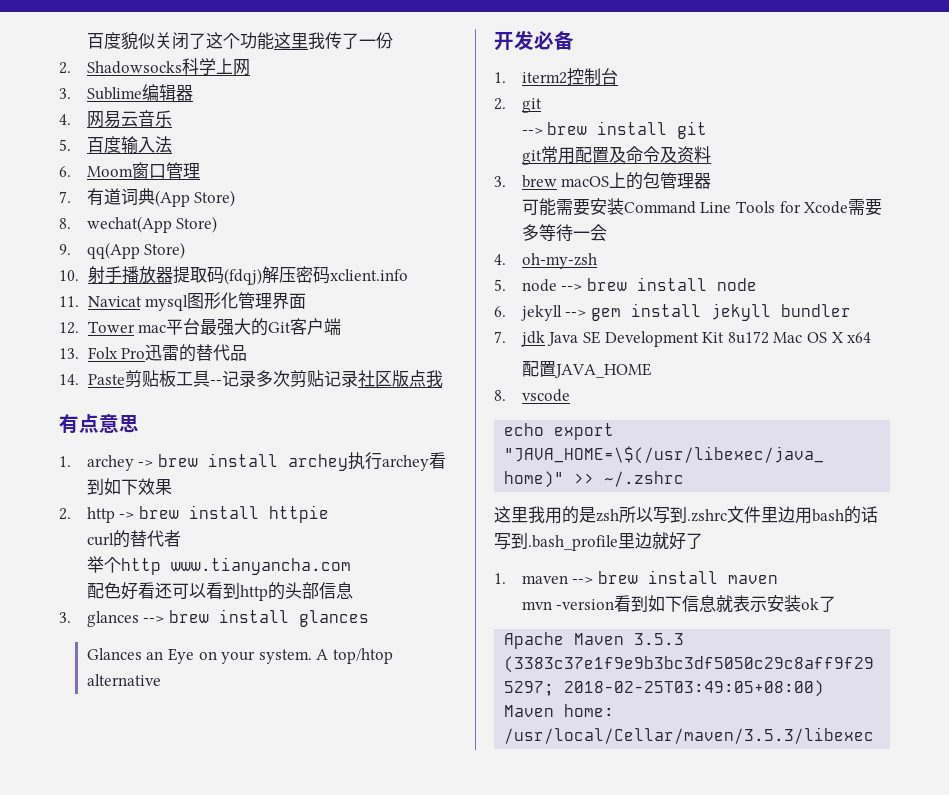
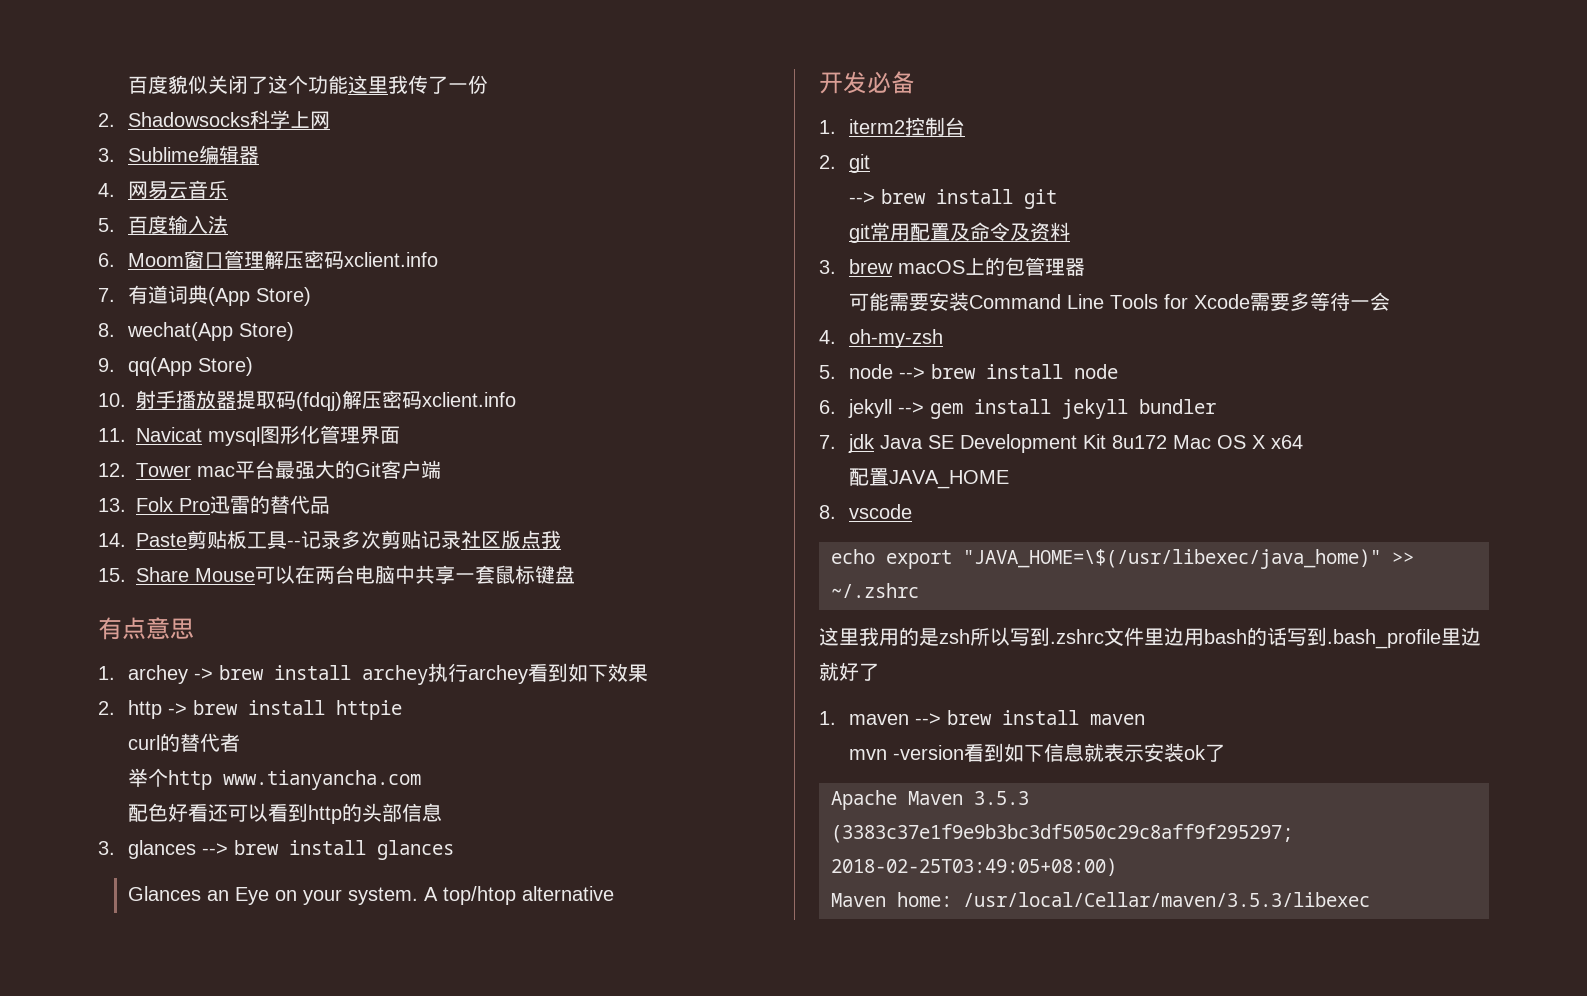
- 6. Moom窗口管理
+ 6. Moom窗口管理解压密码xclient.info
+ 15. Share Mouse可以在两台电脑中共享一套鼠标键盘

